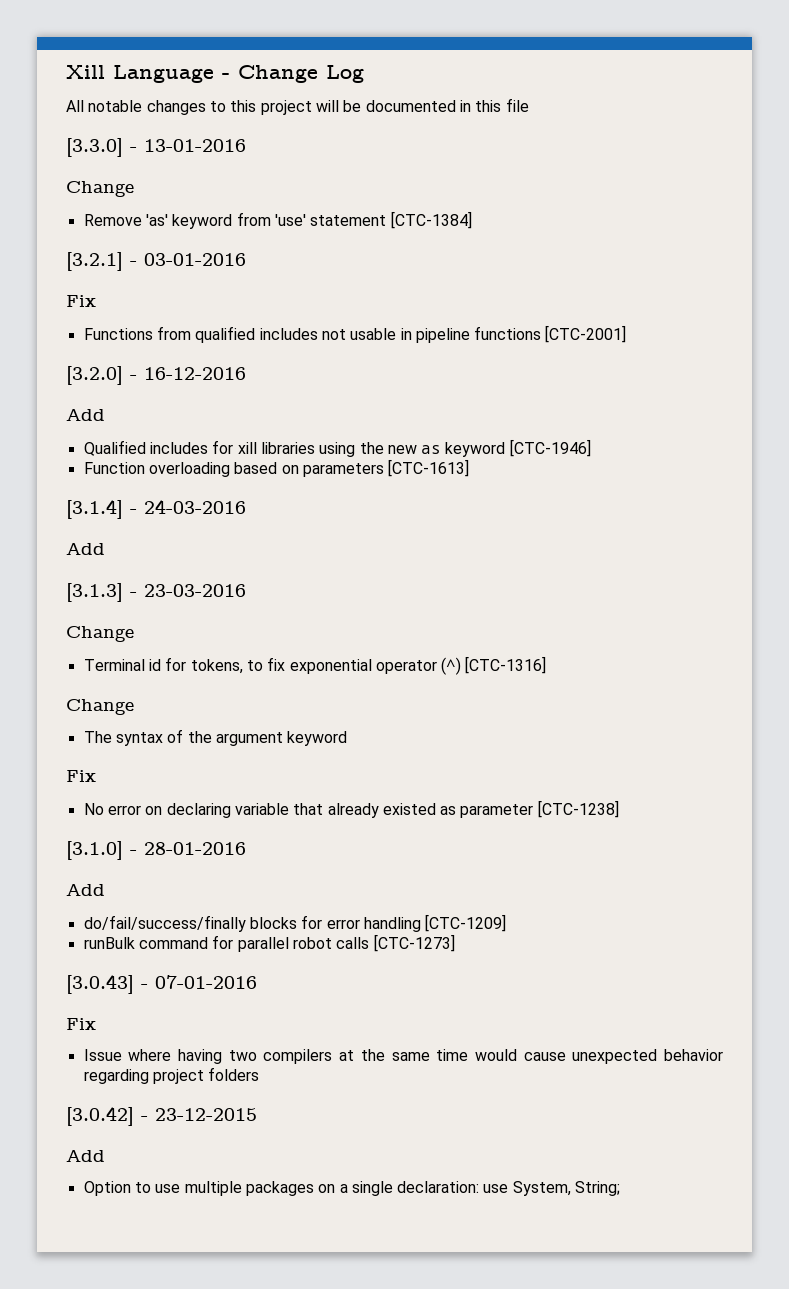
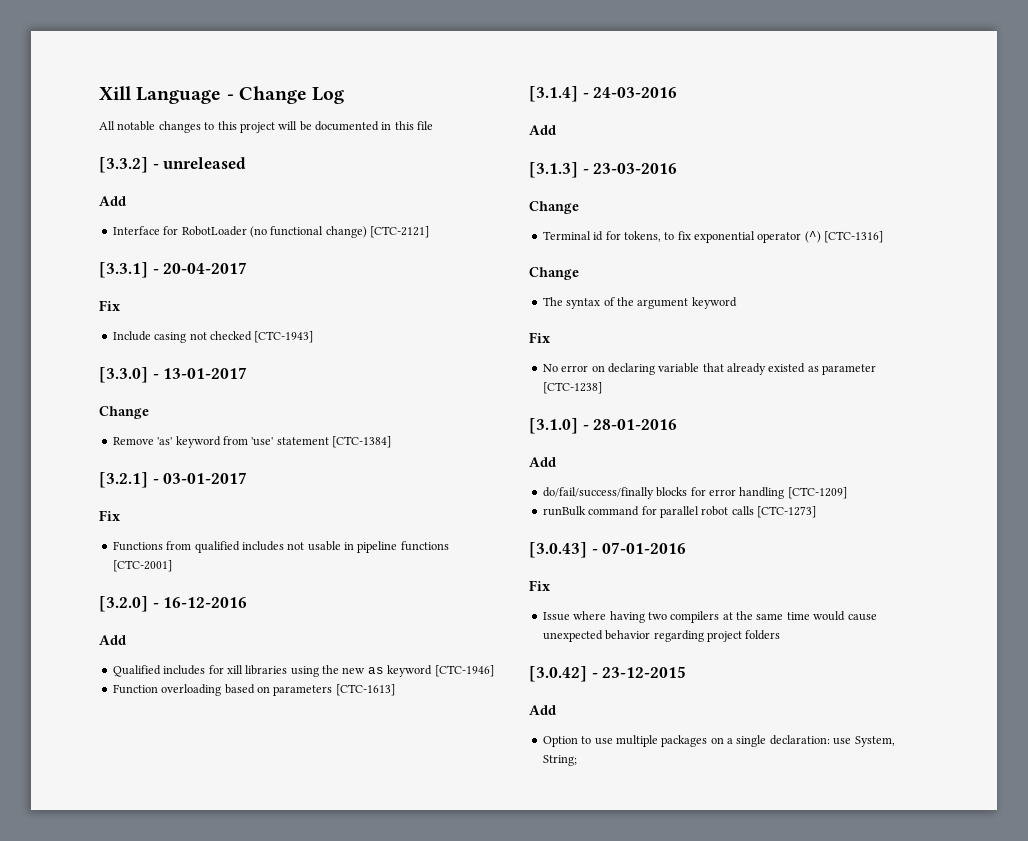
+ [3.3.2] - unreleased
+ Add
+ Interface for RobotLoader (no functional change) [CTC-2121]
+ [3.3.1] - 20-04-2017
+ Fix
+ Include casing not checked [CTC-1943]
- [3.3.0] - 13-01-2016
+ [3.3.0] - 13-01-2017
- [3.2.1] - 03-01-2016
+ [3.2.1] - 03-01-2017

